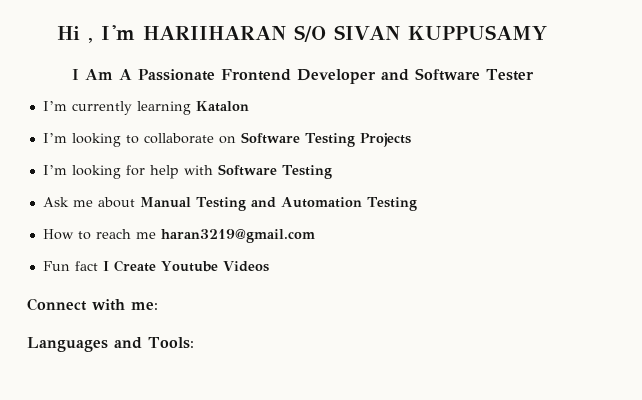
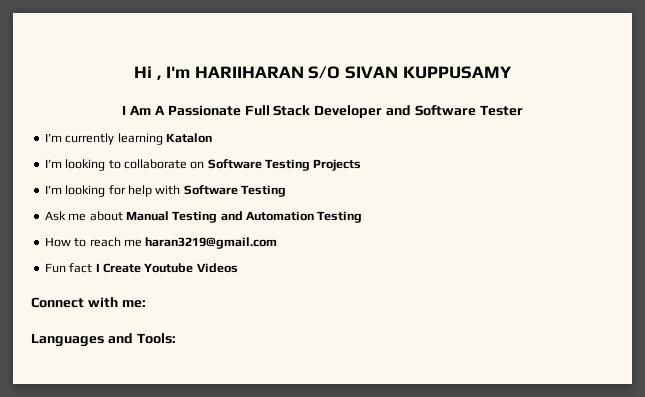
- I Am A Passionate Frontend Developer and Software Tester
+ I Am A Passionate Full Stack Developer and Software Tester

